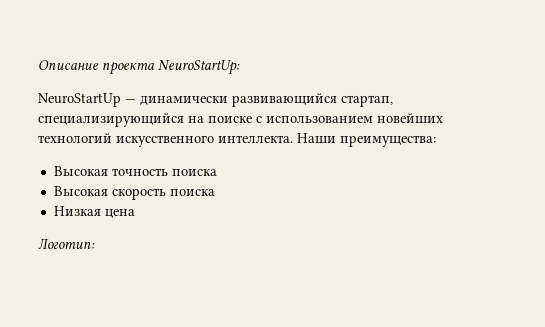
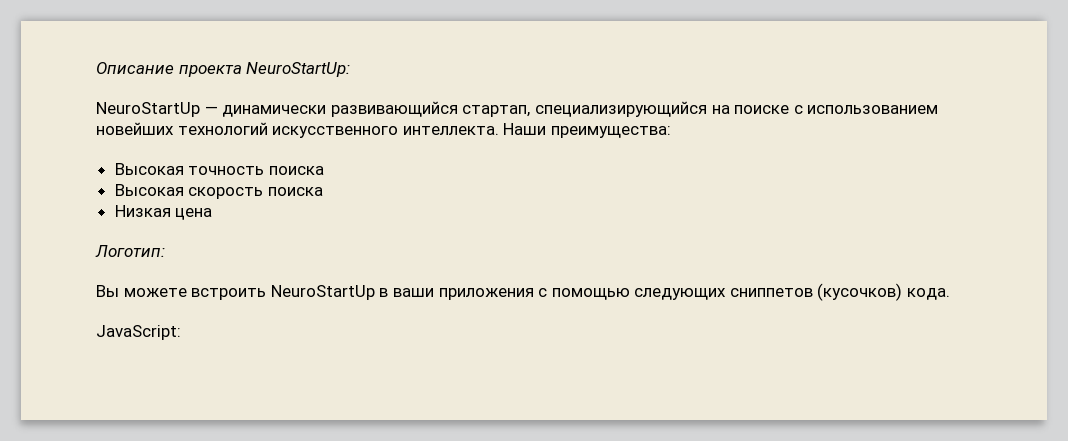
+ Вы можете встроить NeuroStartUp в ваши приложения с помощью следующих сниппетов (кусочков) кода.
+ JavaScript:

